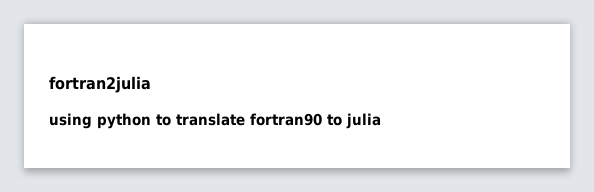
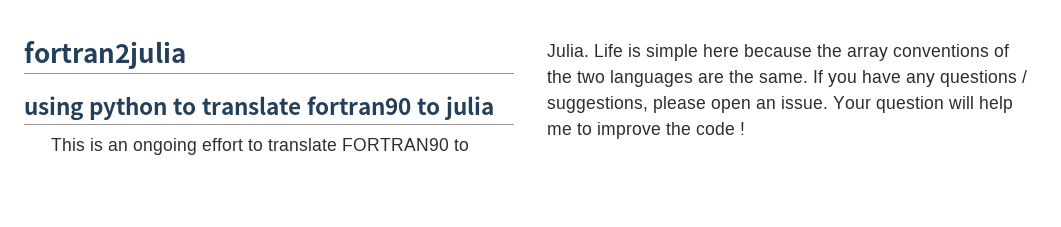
+ This is an ongoing effort to translate FORTRAN90 to Julia. Life is simple here because the array conventions of the two languages are the same. If you have any questions / suggestions, please open an issue. Your question will help me to improve the code !

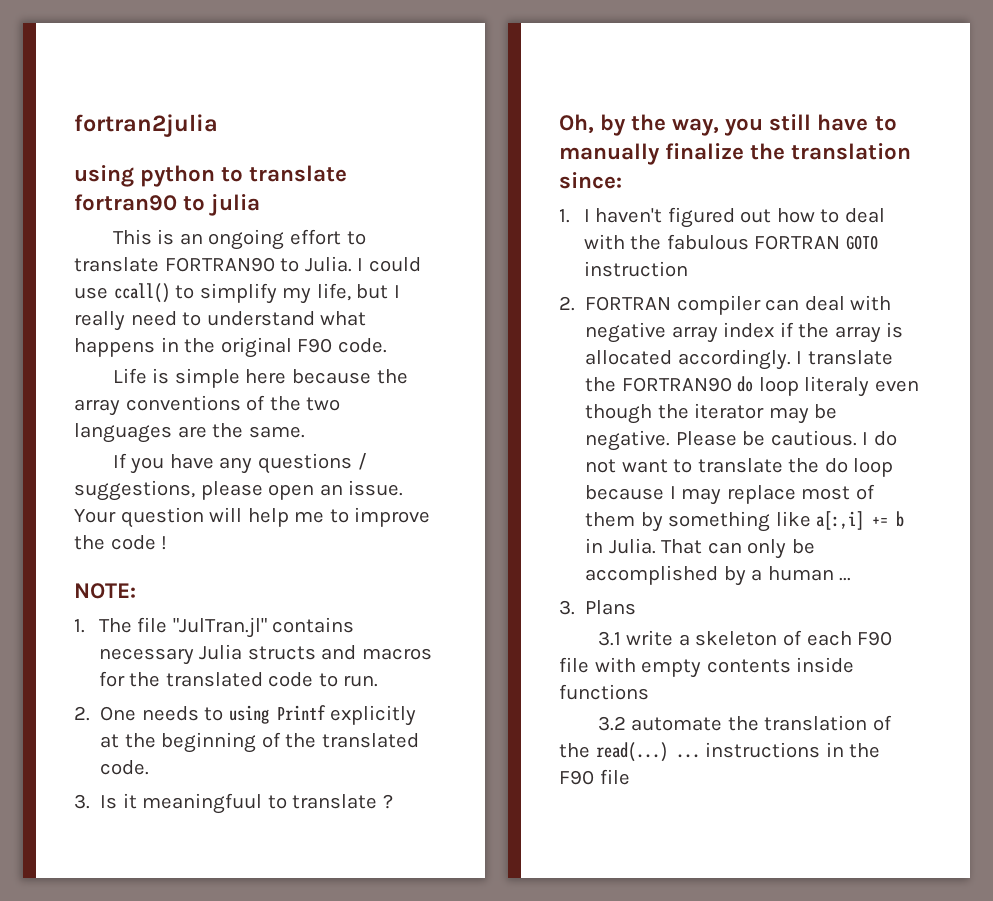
- This is an ongoing effort to translate FORTRAN90 to Julia. Life is simple here because the array conventions of the two languages are the same. If you have any questions / suggestions, please open an issue.
+ This is an ongoing effort to translate FORTRAN90 to Julia. I could use ccall() to simplify my life, but I really need to understand what happens in the original F90 code.
+ Life is simple here because the array conventions of the two languages are the same.
+ If you have any questions / suggestions, please open an issue.
+ NOTE:
+ 1. The file "JulTran.jl" contains necessary Julia structs and macros for the translated code to run.
+ 2. One needs to using Printf explicitly at the beginning of the translated code.
+ 3. Is it meaningfuul to translate ?
+ Oh, by the way, you still have to manually finalize the translation since:
+ 1. I haven't figured out how to deal with the fabulous FORTRAN GOTO instruction
+ 2. FORTRAN compiler can deal with negative array index if the array is allocated accordingly. I translate the FORTRAN90 do loop literaly even though the iterator may be negative. Please be cautious. I do not want to translate the do loop because I may replace most of them by something like a[:,i] += b in Julia. That can only be accomplished by a human ...
+ 3. Plans
+ 3.1 write a skeleton of each F90 file with empty contents inside functions
+ 3.2 automate the translation of the read(...) ... instructions in the F90 file

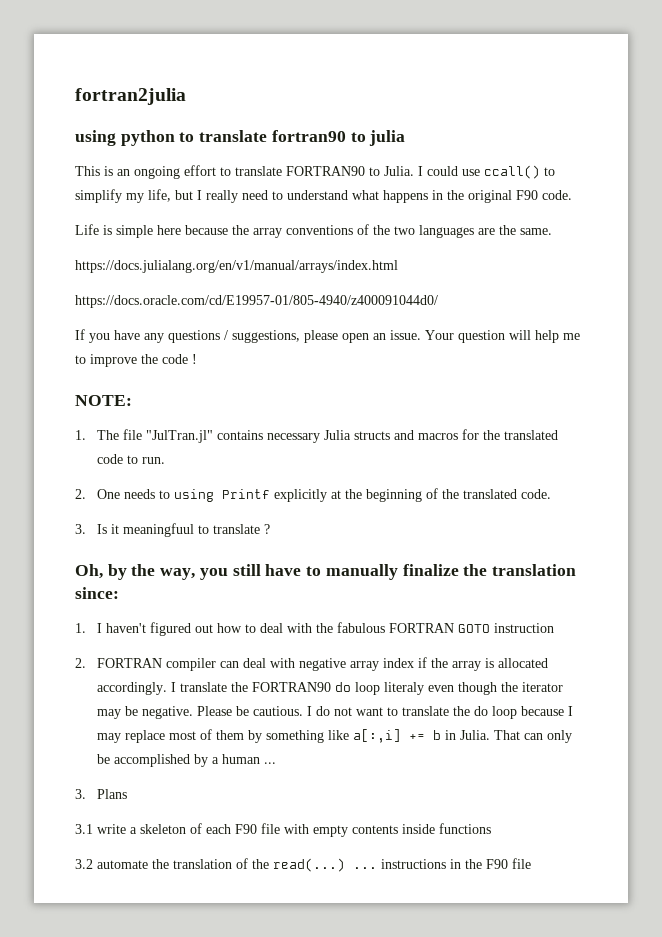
+ https://docs.julialang.org/en/v1/manual/arrays/index.html
+ https://docs.oracle.com/cd/E19957-01/805-4940/z400091044d0/

